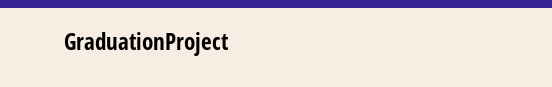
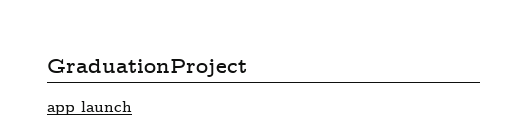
+ app launch

